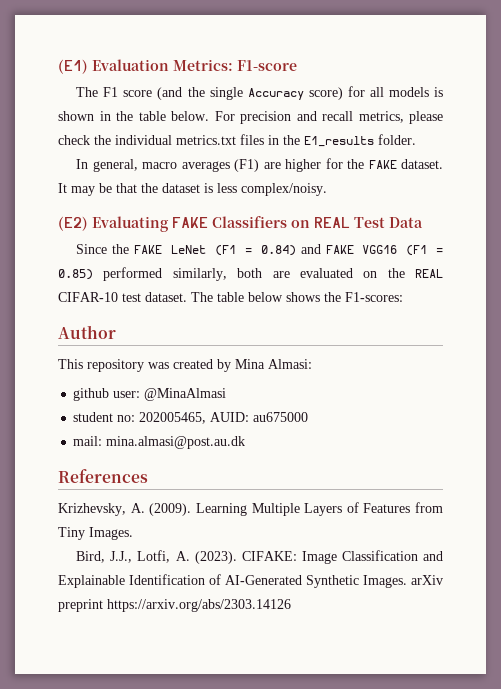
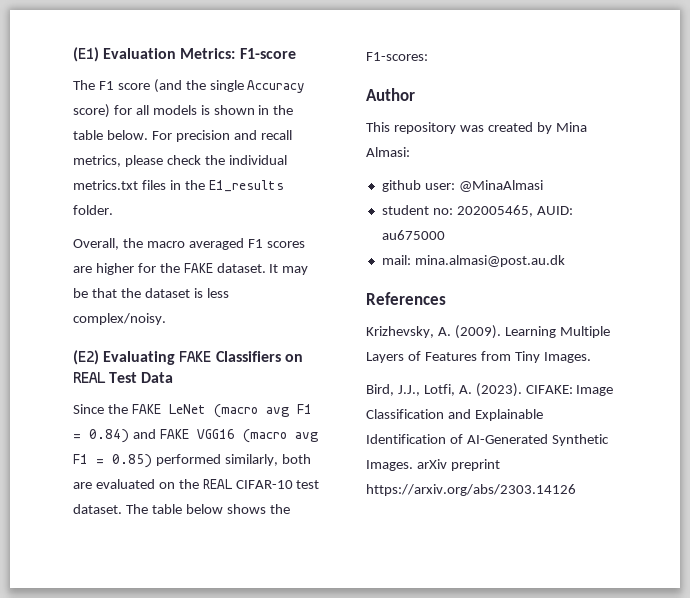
- In general, macro averages (F1) are higher for the FAKE dataset.
+ Overall, the macro averaged F1 scores are higher for the FAKE dataset.
- Since the FAKE LeNet (F1 = 0.84) and FAKE VGG16 (F1 = 0.85) performed similarly, both are evaluated on the REAL CIFAR-10 test dataset.
+ Since the FAKE LeNet (macro avg F1 = 0.84) and FAKE VGG16 (macro avg F1 = 0.85) performed similarly, both are evaluated on the REAL CIFAR-10 test dataset.

